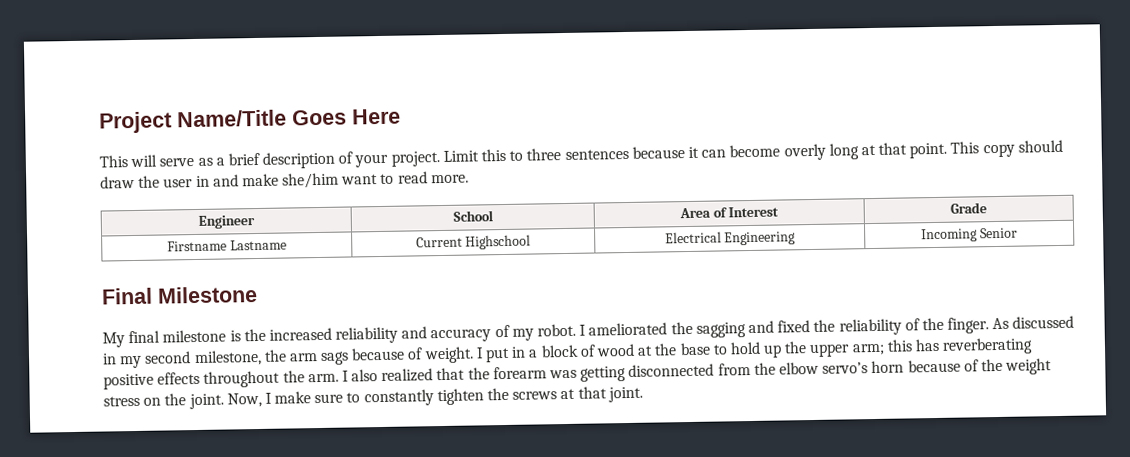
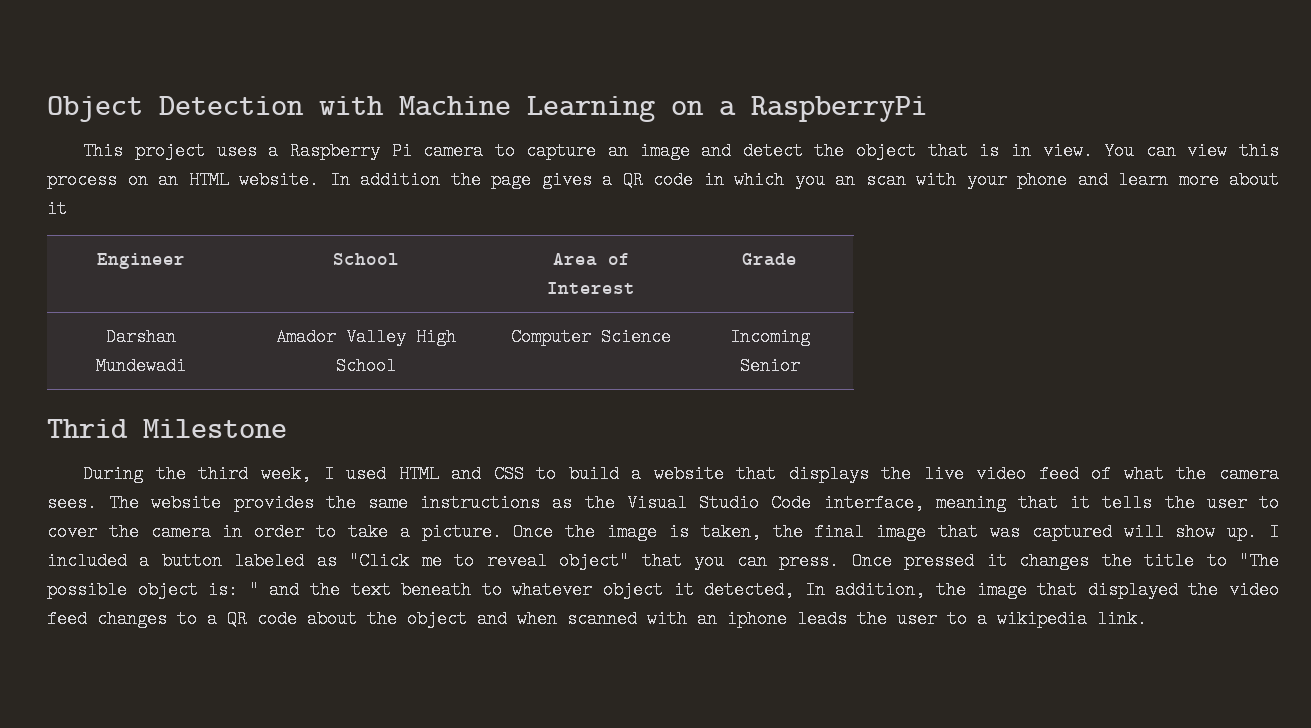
- Project Name/Title Goes Here
- This will serve as a brief description of your project. Limit this to three sentences because it can become overly long at that point. This copy should draw the user in and make she/him want to read more.
+ Object Detection with Machine Learning on a RaspberryPi
+ This project uses a Raspberry Pi camera to capture an image and detect the object that is in view. You can view this process on an HTML website. In addition the page gives a QR code in which you an scan with your phone and learn more about it
- Firstname Lastname | Current Highschool | Electrical Engineering | Incoming Senior
+ Darshan Mundewadi | Amador Valley High School | Computer Science | Incoming Senior
- Final Milestone
+ Thrid Milestone
- My final milestone is the increased reliability and accuracy of my robot. I ameliorated the sagging and fixed the reliability of the finger. As discussed in my second milestone, the arm sags because of weight. I put in a block of wood at the base to hold up the upper arm; this has reverberating positive effects throughout the arm. I also realized that the forearm was getting disconnected from the elbow servo’s horn because of the weight stress on the joint. Now, I make sure to constantly tighten the screws at that joint.
+ During the third week, I used HTML and CSS to build a website that displays the live video feed of what the camera sees. The website provides the same instructions as the Visual Studio Code interface, meaning that it tells the user to cover the camera in order to take a picture. Once the image is taken, the final image that was captured will show up. I included a button labeled as "Click me to reveal object" that you can press. Once pressed it changes the title to "The possible object is: " and the text beneath to whatever object it detected, In addition, the image that displayed the video feed changes to a QR code about the object and when scanned with an iphone leads the user to a wikipedia link.

